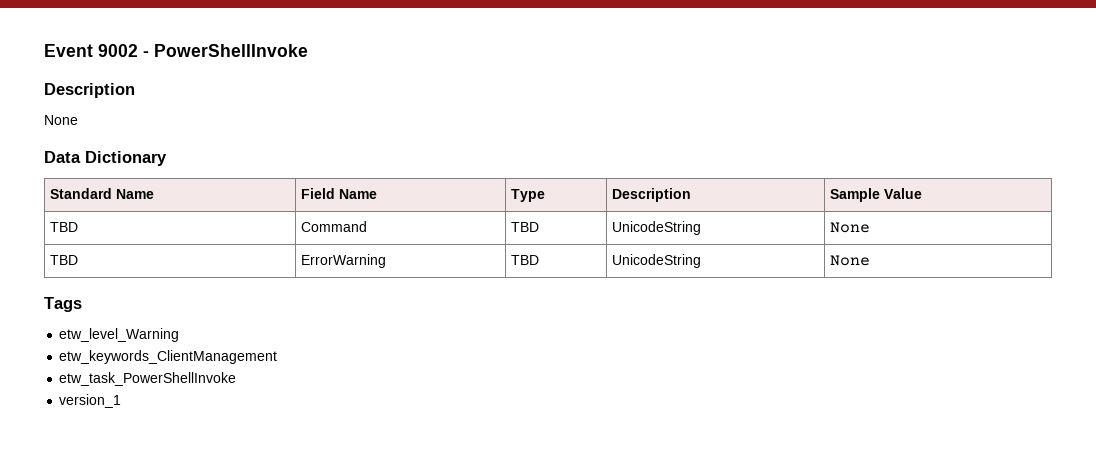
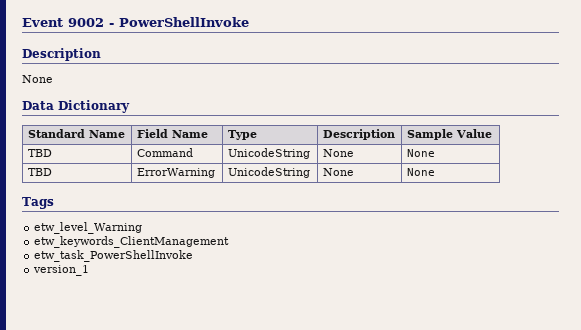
- TBD | Command | TBD | UnicodeString | None
+ TBD | Command | UnicodeString | None | None
- TBD | ErrorWarning | TBD | UnicodeString | None
+ TBD | ErrorWarning | UnicodeString | None | None

